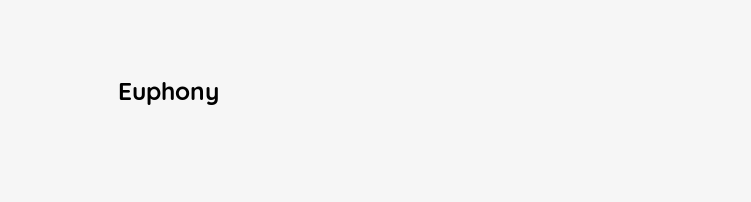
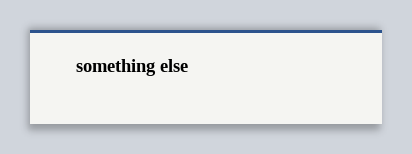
- Euphony
+ something else

